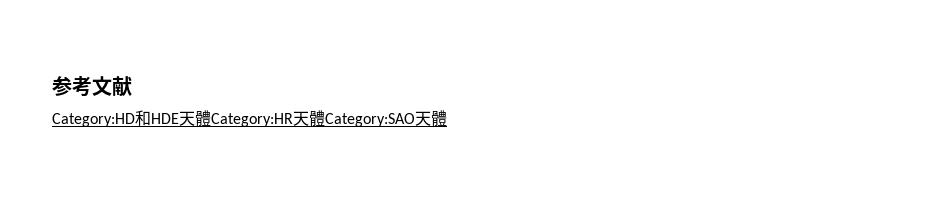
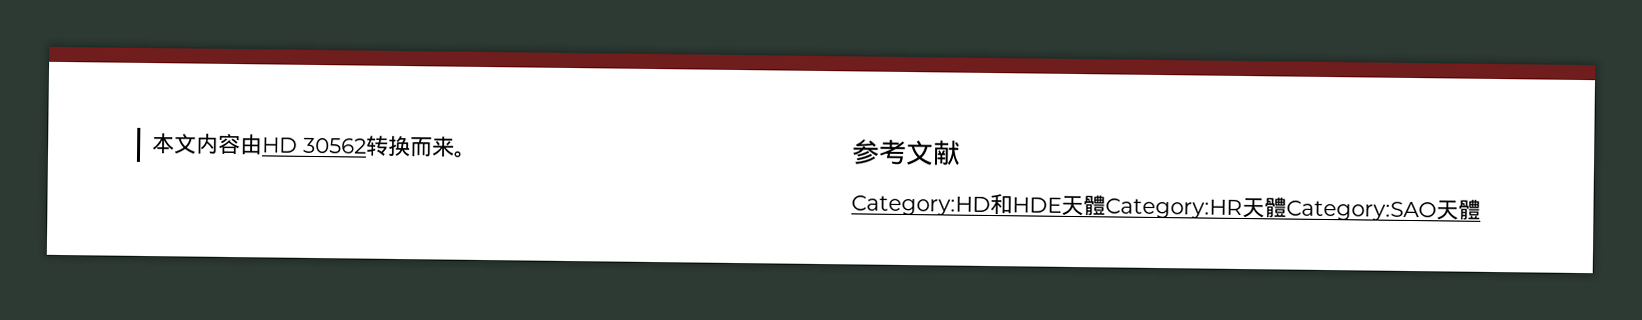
+ 本文内容由HD 30562转换而来。

